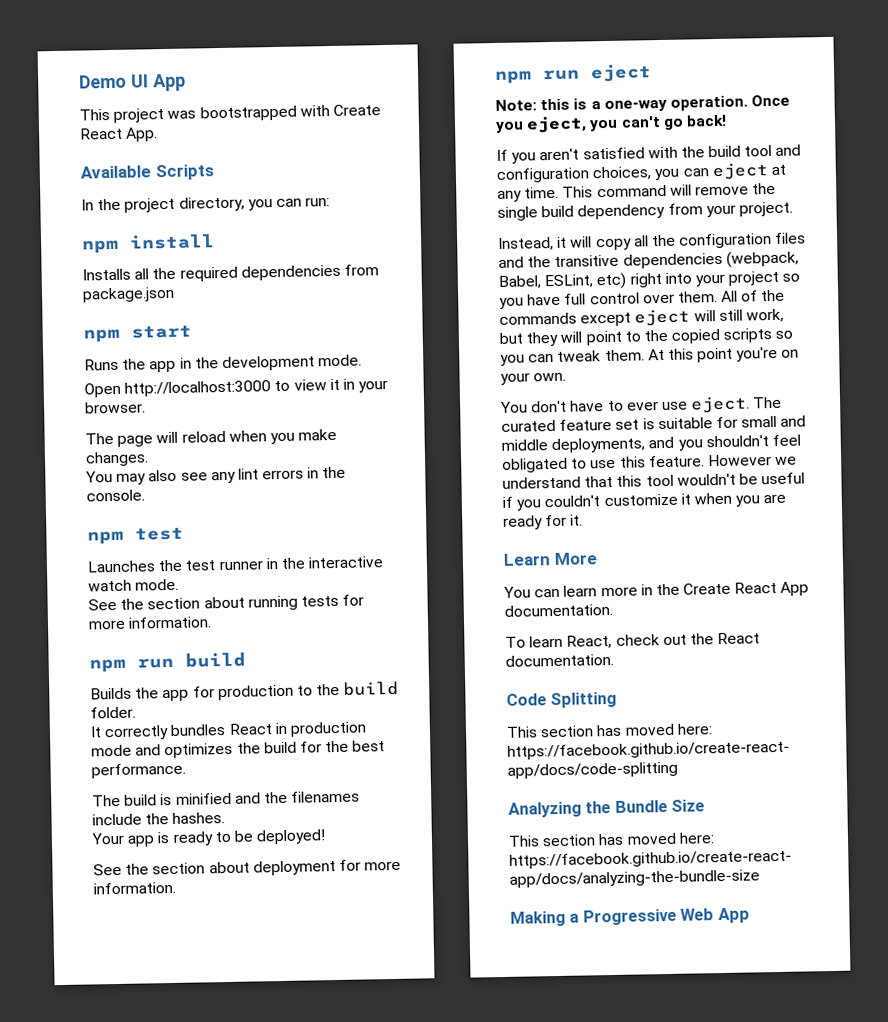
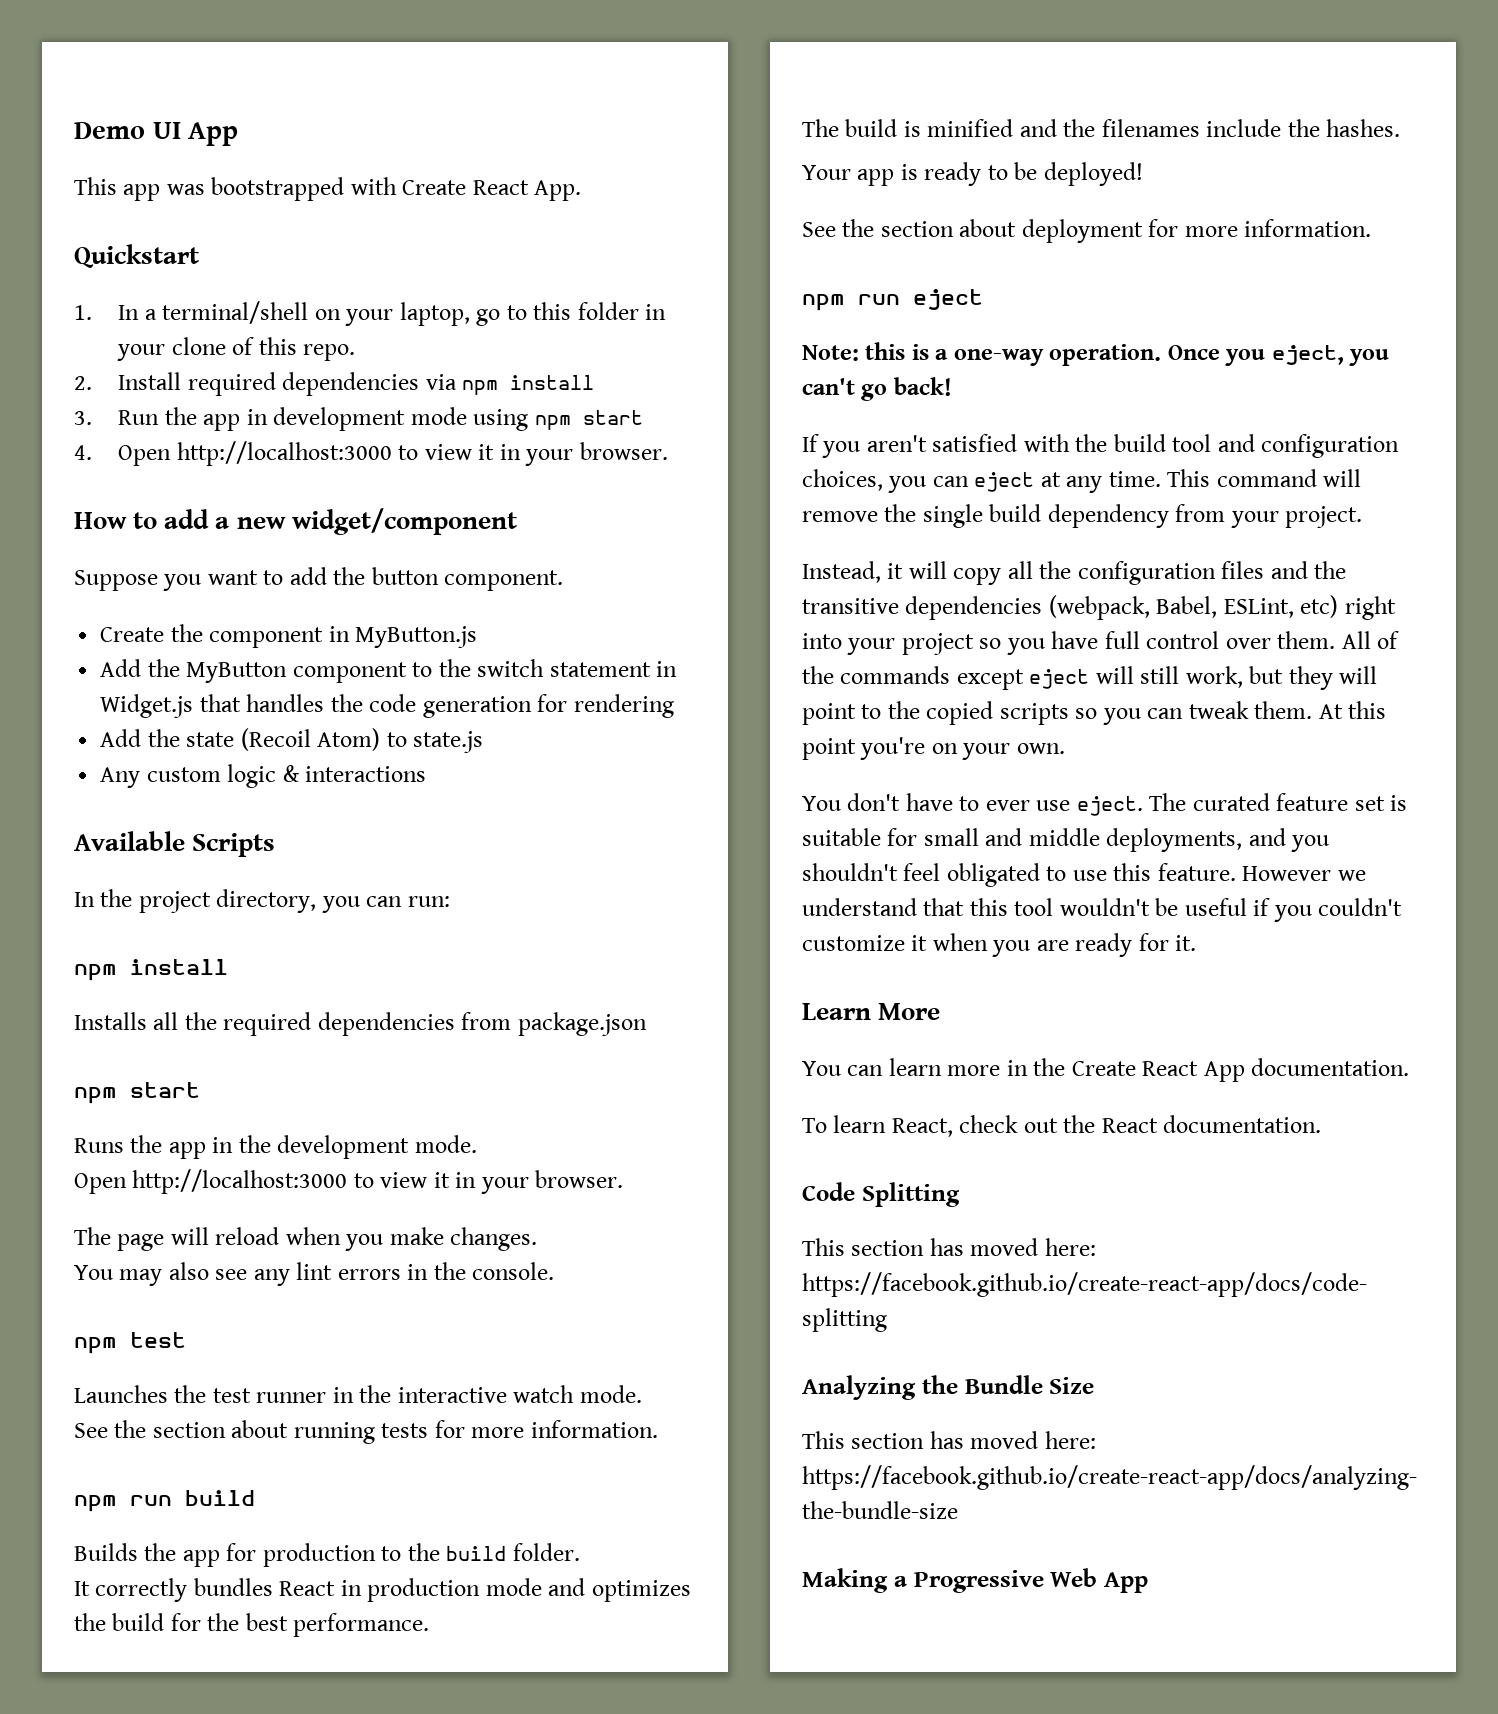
- This project was bootstrapped with Create React App.
+ This app was bootstrapped with Create React App.
+ Quickstart
+ 1. In a terminal/shell on your laptop, go to this folder in your clone of this repo.
+ 2. Install required dependencies via npm install
+ 3. Run the app in development mode using npm start
+ 4. Open http://localhost:3000 to view it in your browser.
+ How to add a new widget/component
+ Suppose you want to add the button component.
+ Create the component in MyButton.js
+ Add the MyButton component to the switch statement in Widget.js that handles the code generation for rendering
+ Add the state (Recoil Atom) to state.js
+ Any custom logic & interactions

